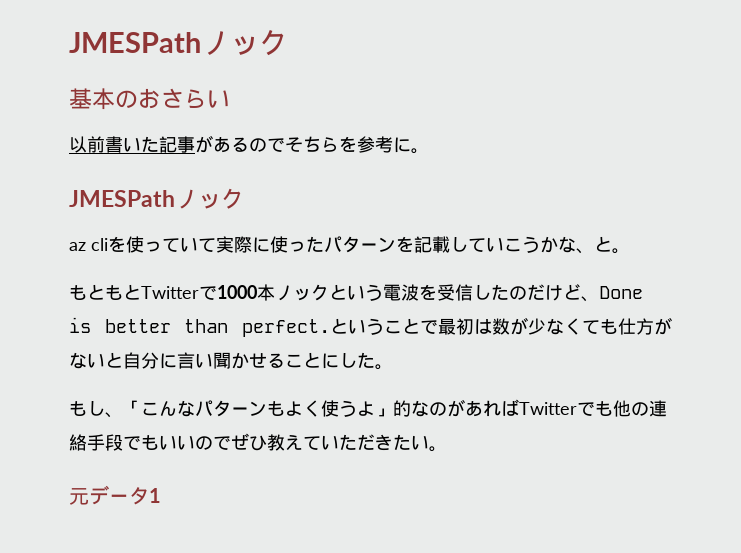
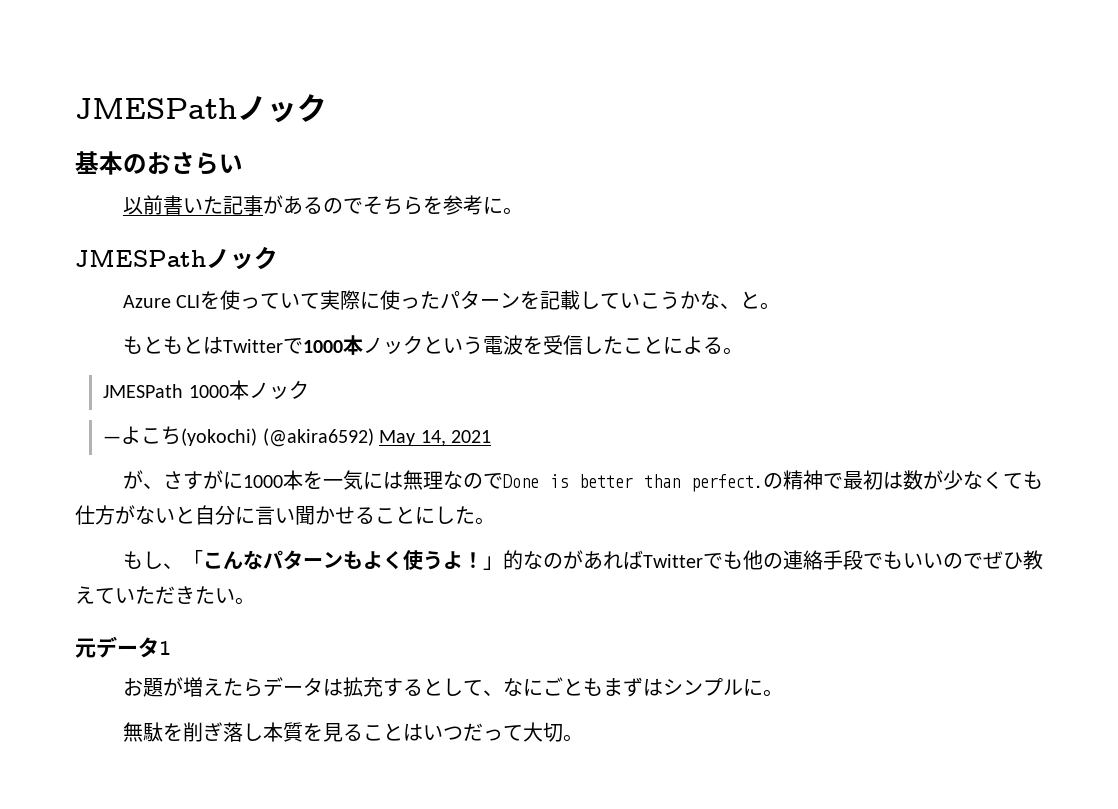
- az cliを使っていて実際に使ったパターンを記載していこうかな、と。
+ Azure CLIを使っていて実際に使ったパターンを記載していこうかな、と。
- もともとTwitterで1000本ノックという電波を受信したのだけど、Done is better than perfect.
+ もともとはTwitterで1000本ノックという電波を受信したことによる。
+ JMESPath 1000本ノック
+ —よこち(yokochi) (@akira6592) May 14, 2021
+ が、さすがに1000本を一気には無理なのでDone is better than perfect.
- ということで最初は数が少なくても仕方がないと自分に言い聞かせることにした。
+ の精神で最初は数が少なくても仕方がないと自分に言い聞かせることにした。
- もし、「こんなパターンもよく使うよ」的なのがあればTwitterでも他の連絡手段でもいいのでぜひ教えていただきたい。
+ もし、「こんなパターンもよく使うよ！」的なのがあればTwitterでも他の連絡手段でもいいのでぜひ教えていただきたい。
+ お題が増えたらデータは拡充するとして、なにごともまずはシンプルに。
+ 無駄を削ぎ落し本質を見ることはいつだって大切。

